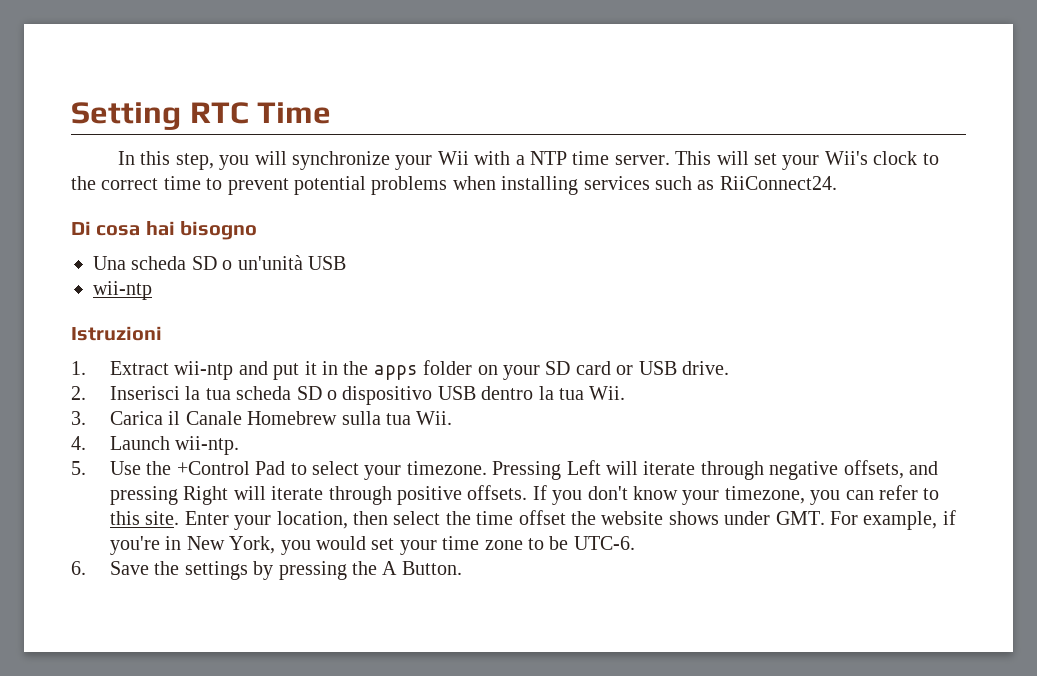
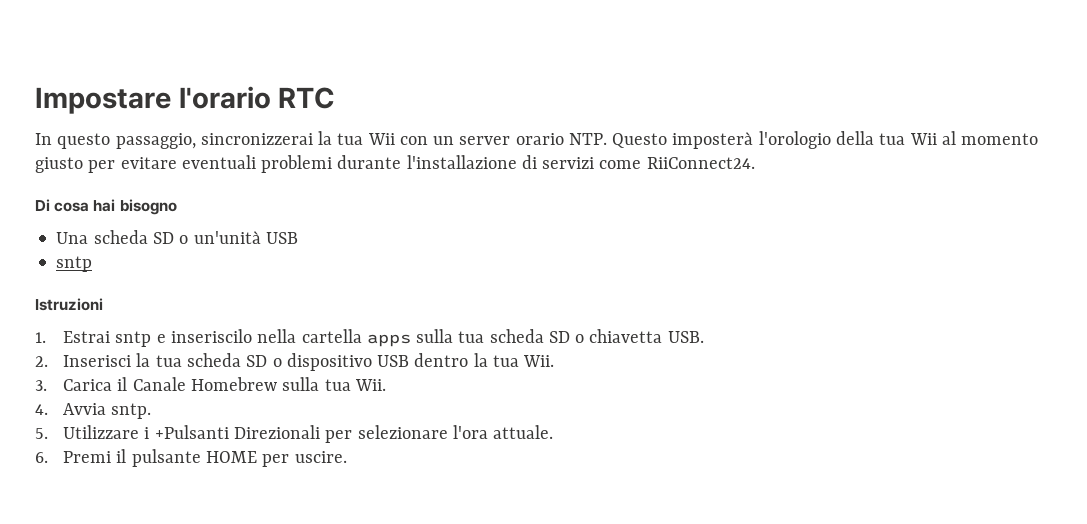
- Setting RTC Time
+ Impostare l'orario RTC
- In this step, you will synchronize your Wii with a NTP time server. This will set your Wii's clock to the correct time to prevent potential problems when installing services such as RiiConnect24.
+ In questo passaggio, sincronizzerai la tua Wii con un server orario NTP. Questo imposterà l'orologio della tua Wii al momento giusto per evitare eventuali problemi durante l'installazione di servizi come RiiConnect24.
  Una scheda SD o un'unità USB
- wii-ntp
+ sntp
- 1. Extract wii-ntp and put it in the apps folder on your SD card or USB drive.
+ 1. Estrai sntp e inseriscilo nella cartella apps sulla tua scheda SD o chiavetta USB.
- 4. Launch wii-ntp.
+ 4. Avvia sntp.
- 5. Use the +Control Pad to select your timezone. Pressing Left will iterate through negative offsets, and pressing Right will iterate through positive offsets. If you don't know your timezone, you can refer to this site. Enter your location, then select the time offset the website shows under GMT. For example, if you're in New York, you would set your time zone to be UTC-6.
- 6. Save the settings by pressing the A Button.
+ 5. Utilizzare i +Pulsanti Direzionali per selezionare l'ora attuale.
+ 6. Premi il pulsante HOME per uscire.

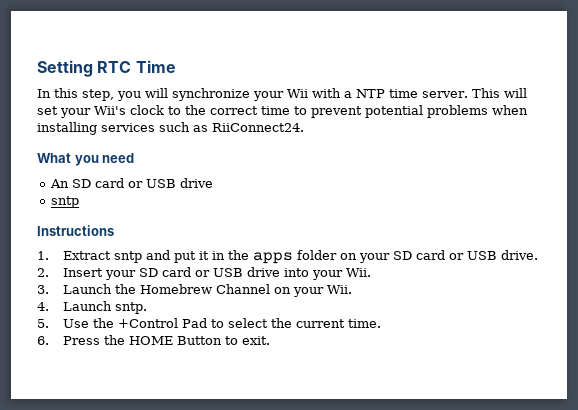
- Impostare l'orario RTC
+ Setting RTC Time
- In questo passaggio, sincronizzerai la tua Wii con un server orario NTP. Questo imposterà l'orologio della tua Wii al momento giusto per evitare eventuali problemi durante l'installazione di servizi come RiiConnect24.
- Di cosa hai bisogno
- Una scheda SD o un'unità USB
+ In this step, you will synchronize your Wii with a NTP time server. This will set your Wii's clock to the correct time to prevent potential problems when installing services such as RiiConnect24.
+ What you need
+ An SD card or USB drive
- Istruzioni
+ Instructions
- 1. Estrai sntp e inseriscilo nella cartella apps sulla tua scheda SD o chiavetta USB.
- 2. Inserisci la tua scheda SD o dispositivo USB dentro la tua Wii.
- 3. Carica il Canale Homebrew sulla tua Wii.
+ 1. Extract sntp and put it in the apps folder on your SD card or USB drive.
+ 2. Insert your SD card or USB drive into your Wii.
+ 3. Launch the Homebrew Channel on your Wii.
- 4. Avvia sntp.
+ 4. Launch sntp.
- 5. Utilizzare i +Pulsanti Direzionali per selezionare l'ora attuale.
- 6. Premi il pulsante HOME per uscire.
+ 5. Use the +Control Pad to select the current time.
+ 6. Press the HOME Button to exit.

